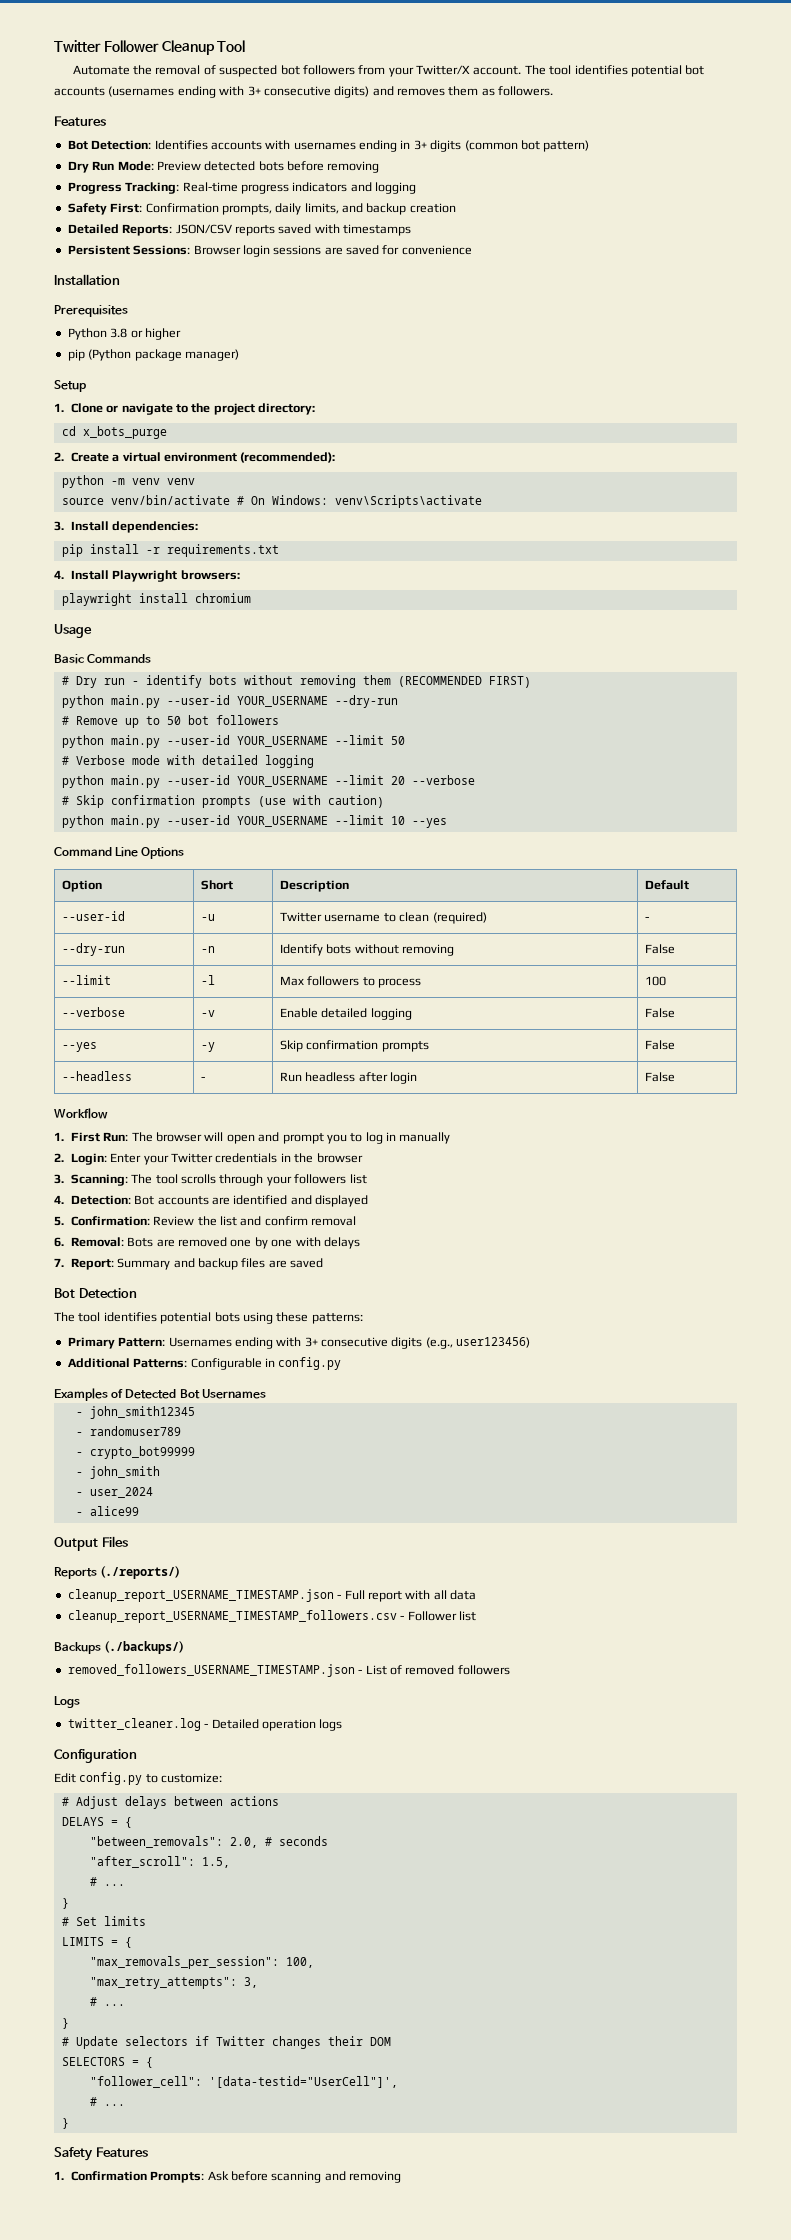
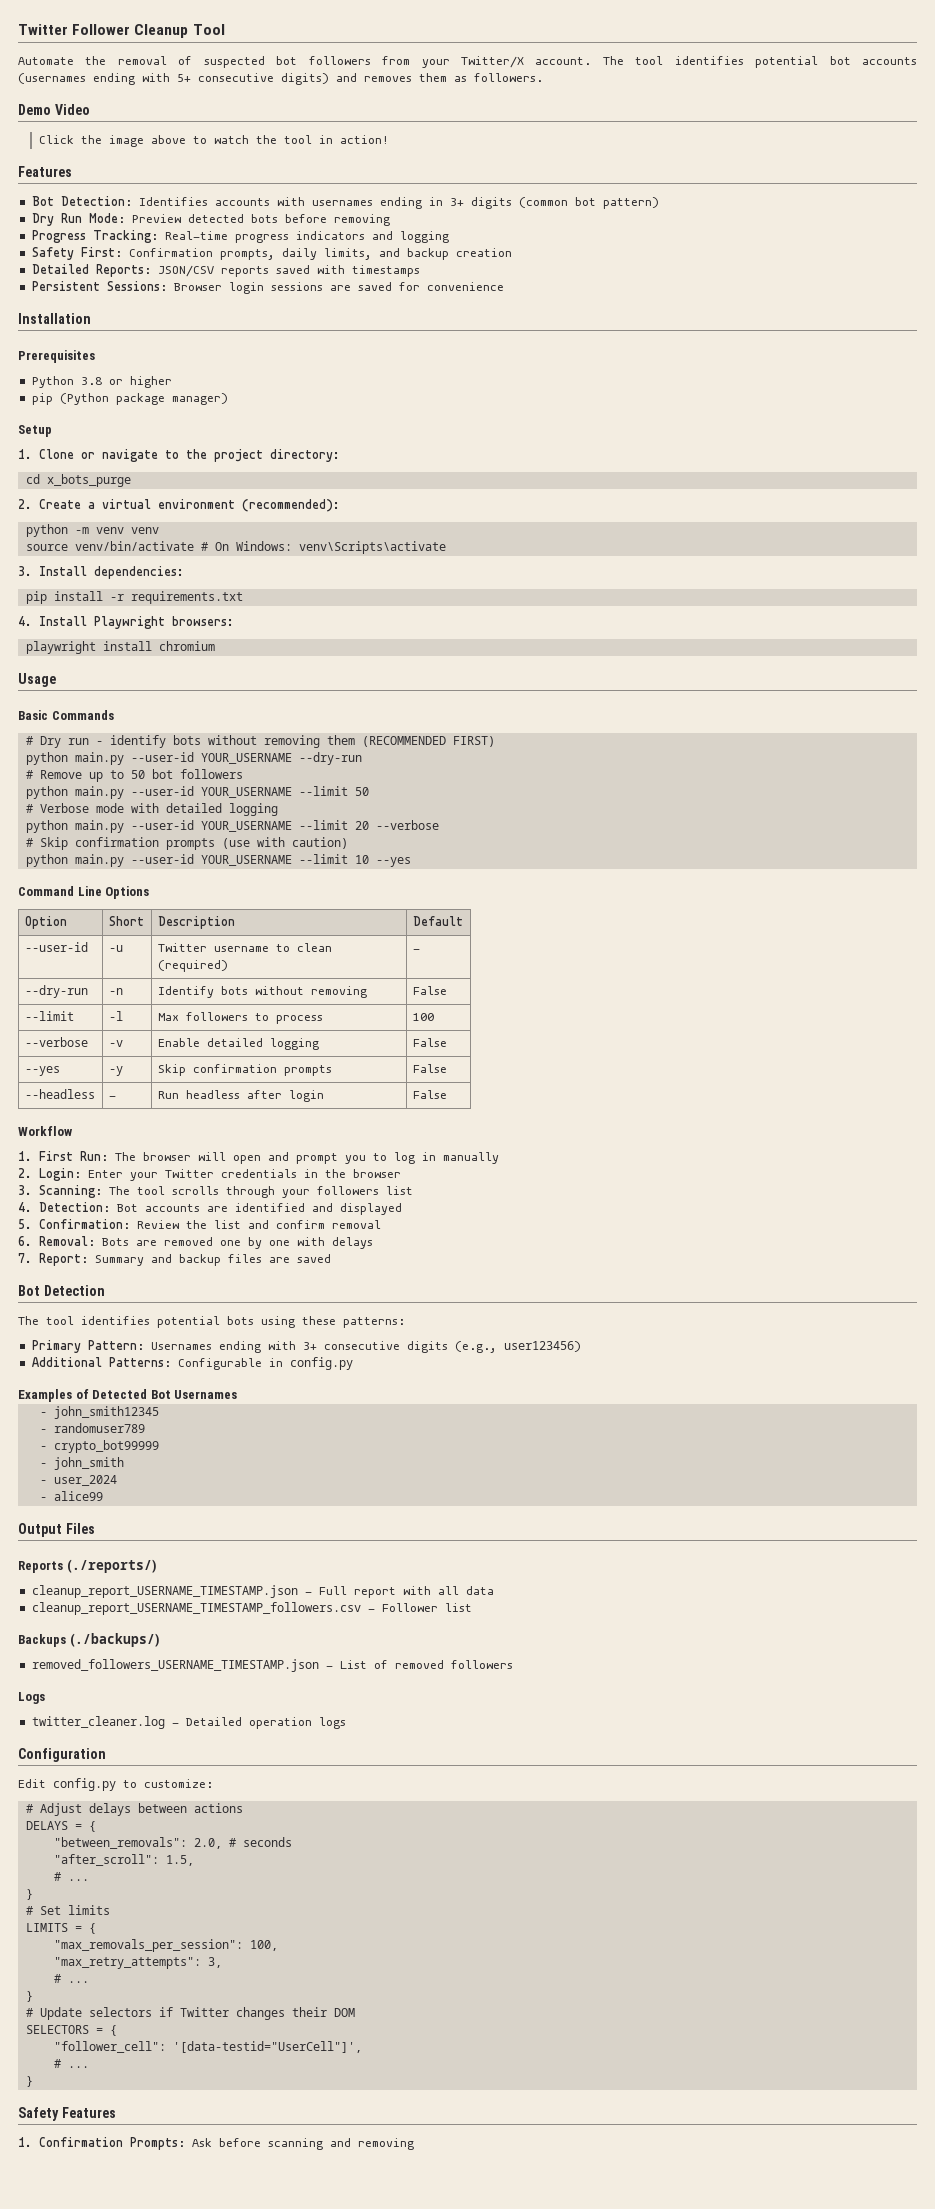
- The tool identifies potential bot accounts (usernames ending with 3+ consecutive digits) and removes them as followers.
+ The tool identifies potential bot accounts (usernames ending with 5+ consecutive digits) and removes them as followers.
+ Demo Video
+ Click the image above to watch the tool in action!

